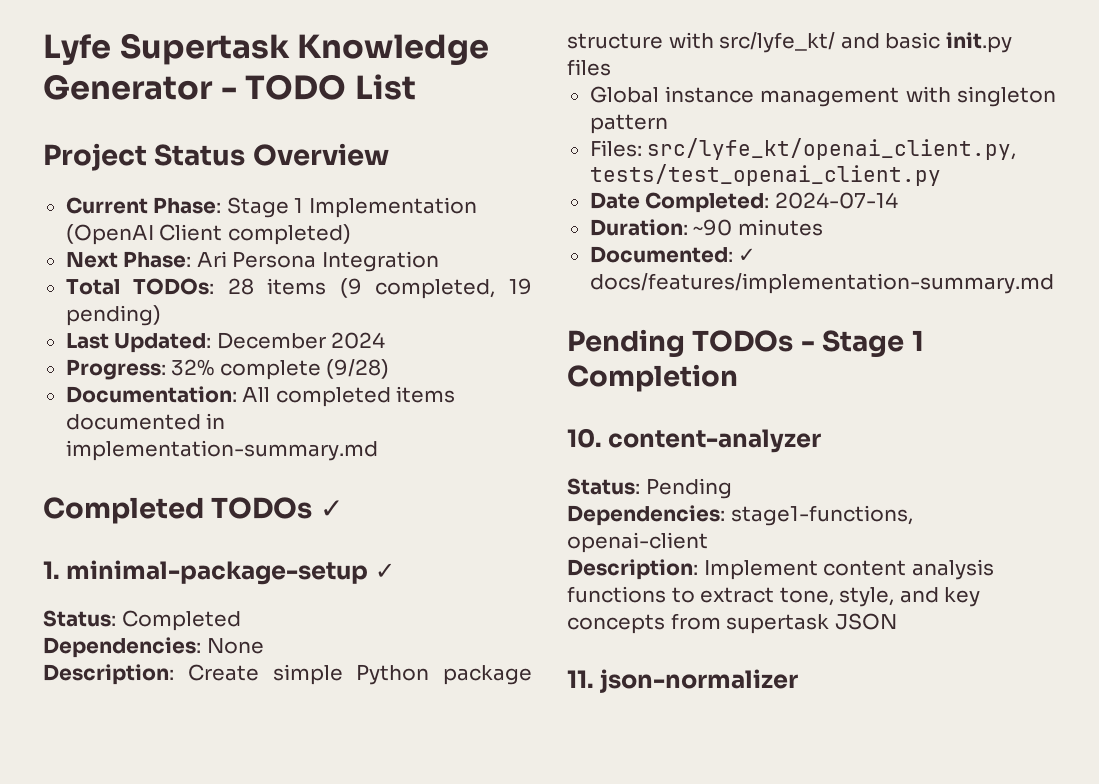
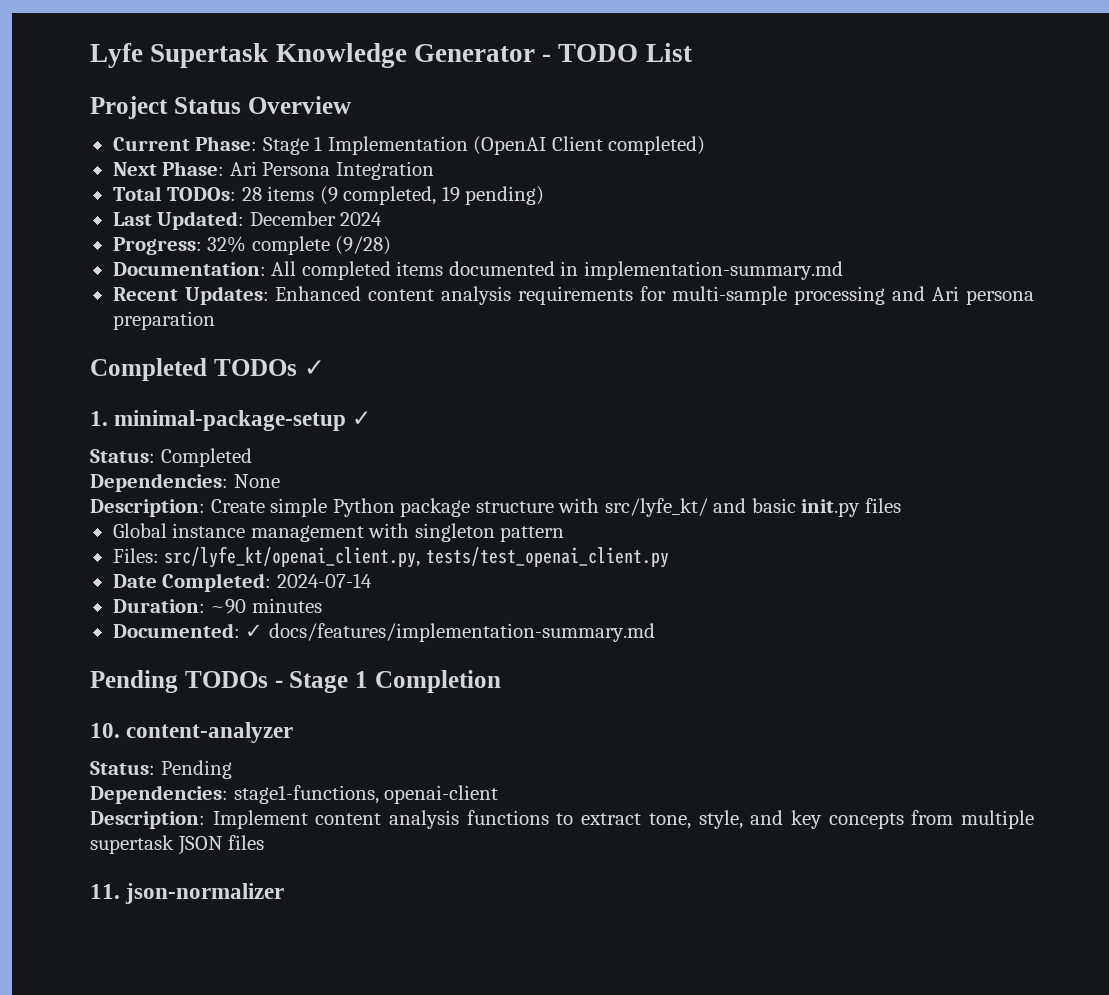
+ Recent Updates: Enhanced content analysis requirements for multi-sample processing and Ari persona preparation
- Description: Implement content analysis functions to extract tone, style, and key concepts from supertask JSON
+ Description: Implement content analysis functions to extract tone, style, and key concepts from multiple supertask JSON files

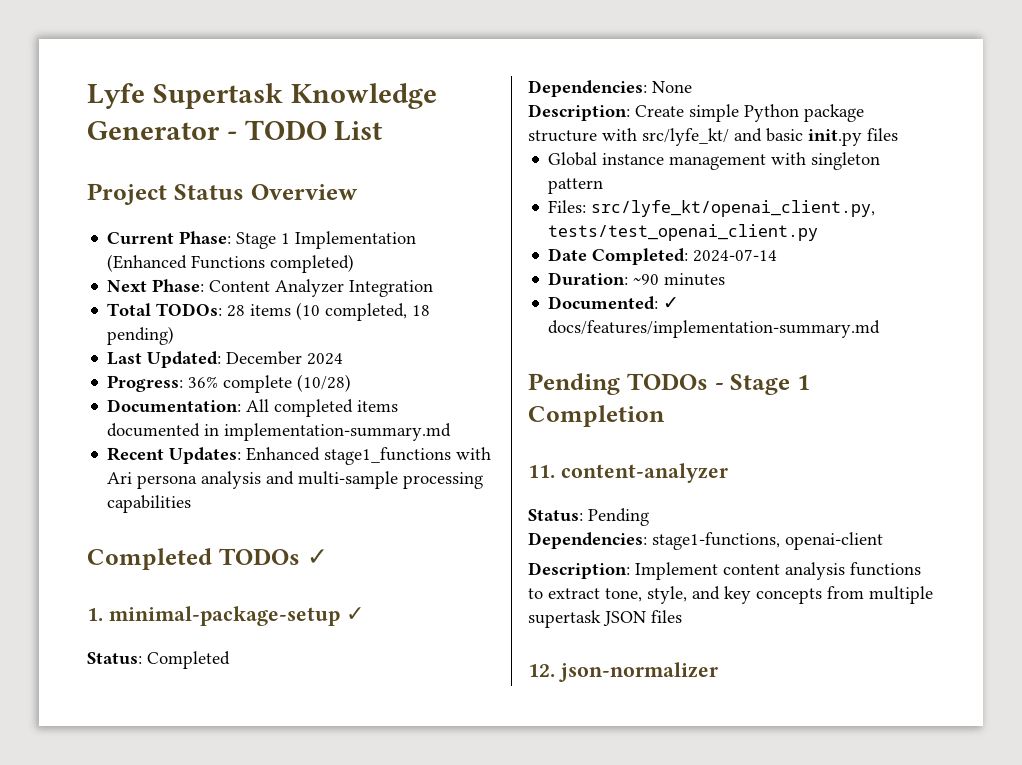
- Current Phase: Stage 1 Implementation (OpenAI Client completed)
+ Current Phase: Stage 1 Implementation (Enhanced Functions completed)
- Next Phase: Ari Persona Integration
+ Next Phase: Content Analyzer Integration
- Total TODOs: 28 items (9 completed, 19 pending)
+ Total TODOs: 28 items (10 completed, 18 pending)
- Progress: 32% complete (9/28)
+ Progress: 36% complete (10/28)
- Recent Updates: Enhanced content analysis requirements for multi-sample processing and Ari persona preparation
+ Recent Updates: Enhanced stage1_functions with Ari persona analysis and multi-sample processing capabilities
- 10. content-analyzer
+ 11. content-analyzer
- 11. json-normalizer
+ 12. json-normalizer

